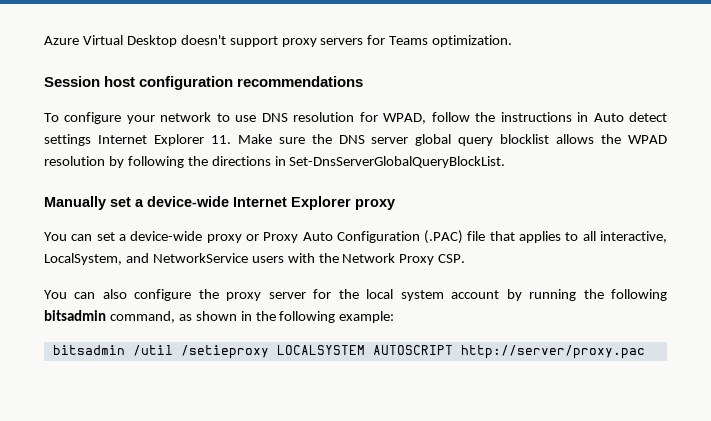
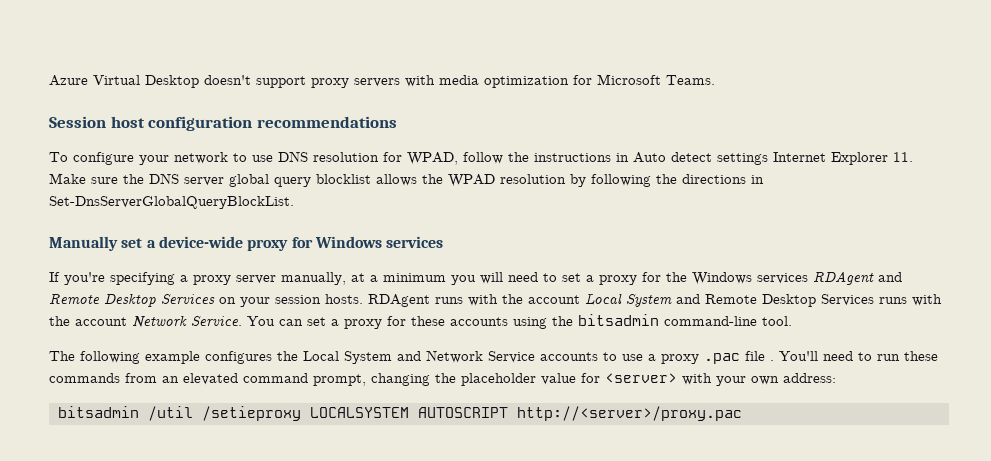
- Azure Virtual Desktop doesn't support proxy servers for Teams optimization.
+ Azure Virtual Desktop doesn't support proxy servers with media optimization for Microsoft Teams.
- Manually set a device-wide Internet Explorer proxy
- You can set a device-wide proxy or Proxy Auto Configuration (.PAC) file that applies to all interactive, LocalSystem, and NetworkService users with the Network Proxy CSP.
- You can also configure the proxy server for the local system account by running the following bitsadmin command, as shown in the following example:
+ Manually set a device-wide proxy for Windows services
+ If you're specifying a proxy server manually, at a minimum you will need to set a proxy for the Windows services RDAgent and Remote Desktop Services on your session hosts. RDAgent runs with the account Local System and Remote Desktop Services runs with the account Network Service. You can set a proxy for these accounts using the bitsadmin command-line tool.
+ The following example configures the Local System and Network Service accounts to use a proxy .pac file . You'll need to run these commands from an elevated command prompt, changing the placeholder value for <server> with your own address:
- bitsadmin /util /setieproxy LOCALSYSTEM AUTOSCRIPT http://server/proxy.pac
+ bitsadmin /util /setieproxy LOCALSYSTEM AUTOSCRIPT http://<server>/proxy.pac

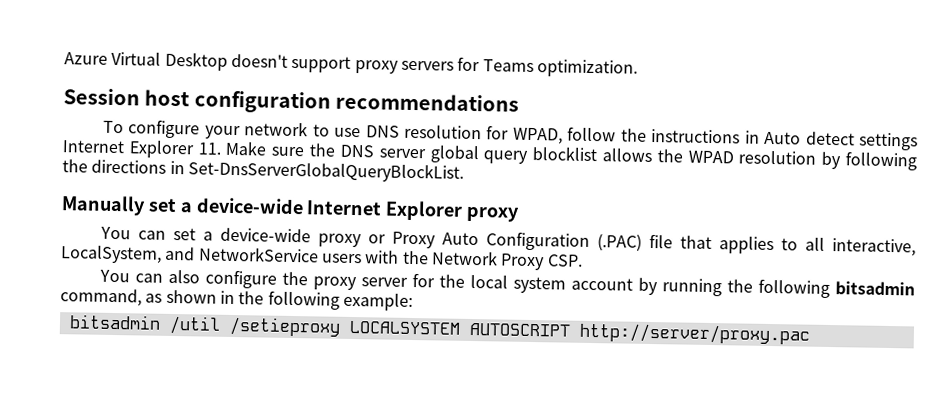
- Azure Virtual Desktop doesn't support proxy servers with media optimization for Microsoft Teams.
+ Azure Virtual Desktop doesn't support proxy servers for Teams optimization.
- Manually set a device-wide proxy for Windows services
- If you're specifying a proxy server manually, at a minimum you will need to set a proxy for the Windows services RDAgent and Remote Desktop Services on your session hosts. RDAgent runs with the account Local System and Remote Desktop Services runs with the account Network Service. You can set a proxy for these accounts using the bitsadmin command-line tool.
- The following example configures the Local System and Network Service accounts to use a proxy .pac file . You'll need to run these commands from an elevated command prompt, changing the placeholder value for <server> with your own address:
+ Manually set a device-wide Internet Explorer proxy
+ You can set a device-wide proxy or Proxy Auto Configuration (.PAC) file that applies to all interactive, LocalSystem, and NetworkService users with the Network Proxy CSP.
+ You can also configure the proxy server for the local system account by running the following bitsadmin command, as shown in the following example:
- bitsadmin /util /setieproxy LOCALSYSTEM AUTOSCRIPT http://<server>/proxy.pac
+ bitsadmin /util /setieproxy LOCALSYSTEM AUTOSCRIPT http://server/proxy.pac

